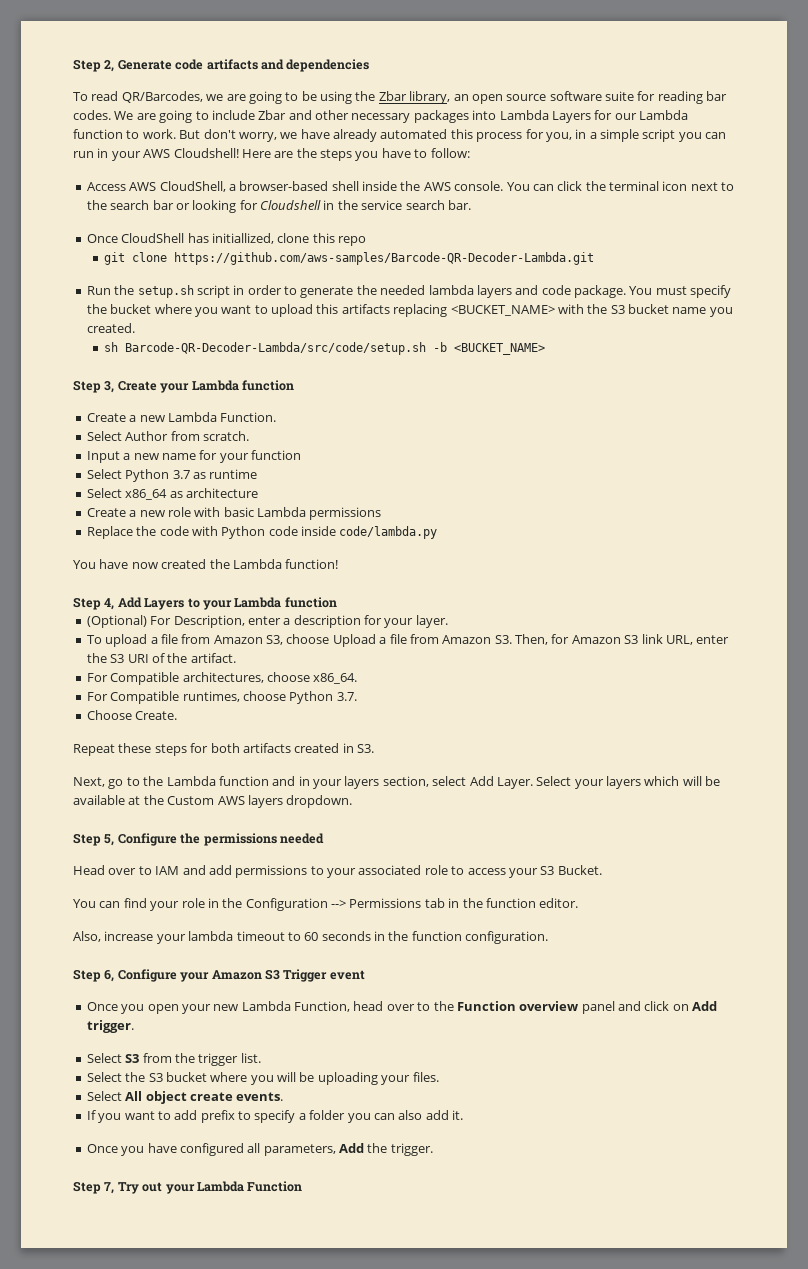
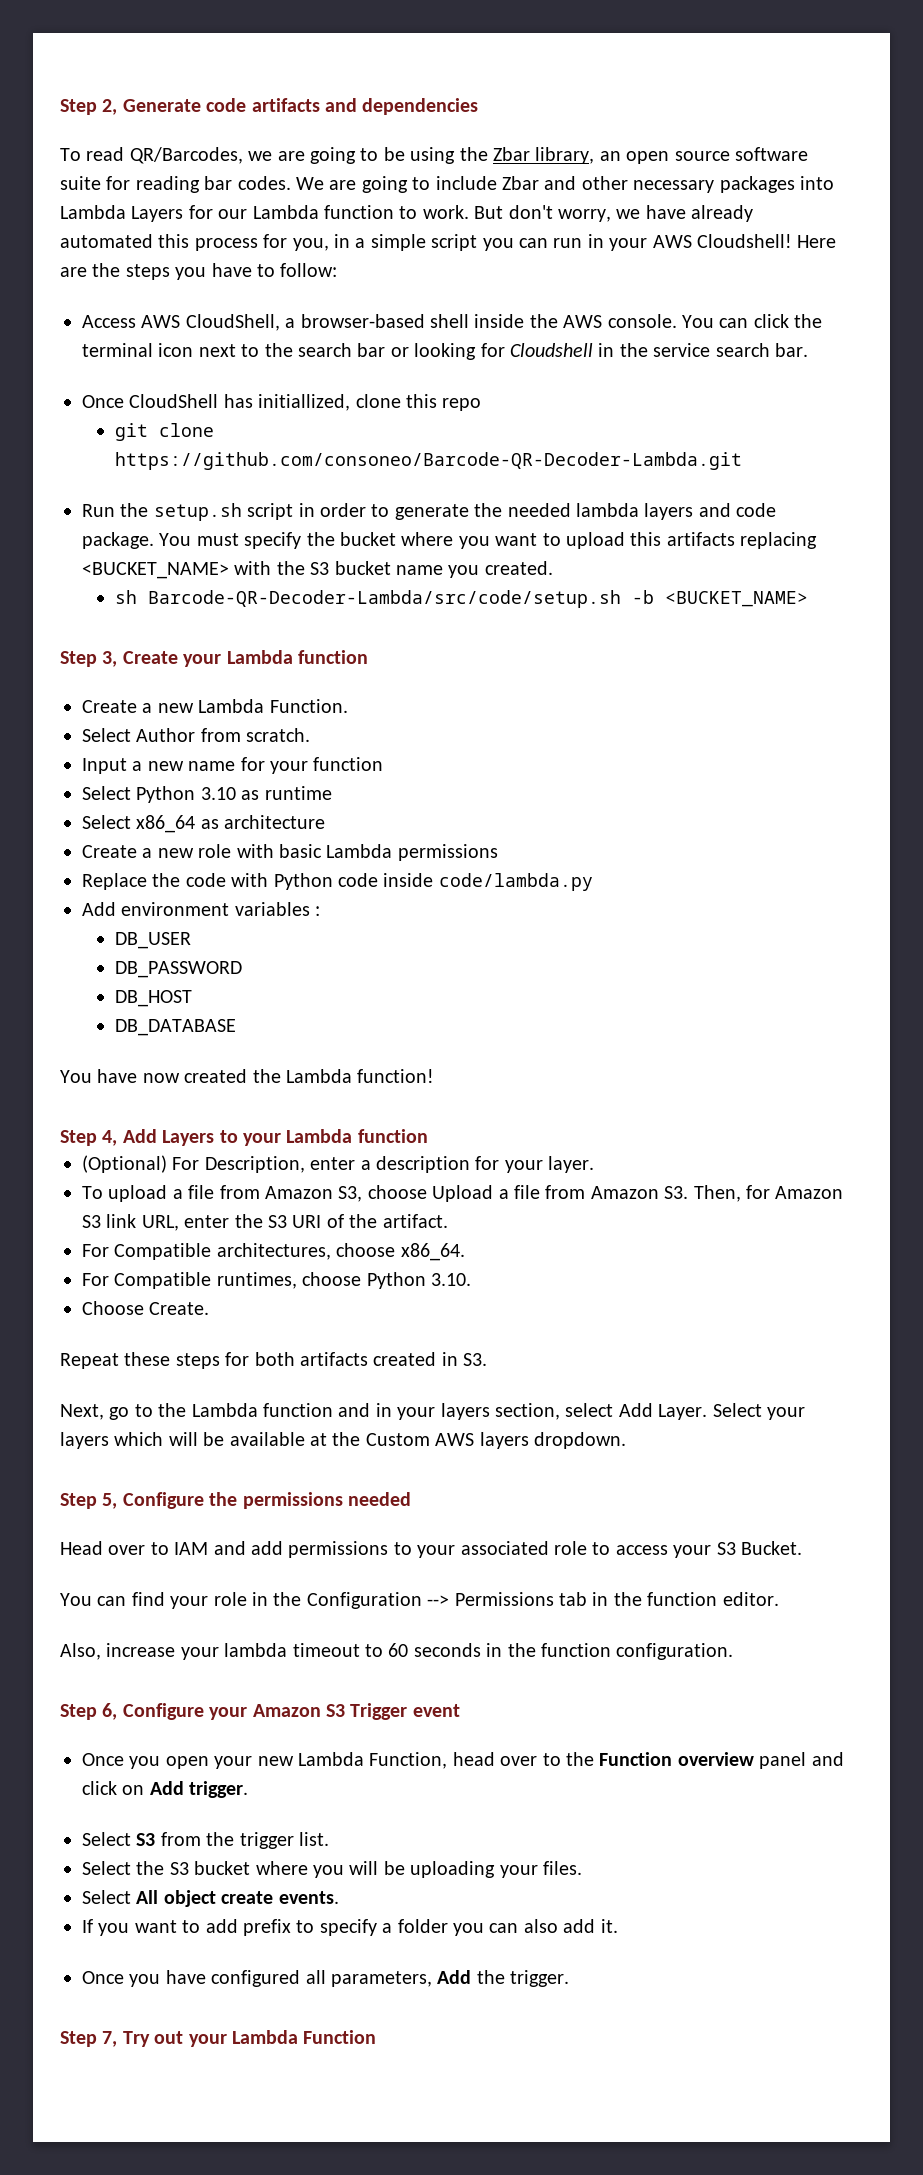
- git clone https://github.com/aws-samples/Barcode-QR-Decoder-Lambda.git
+ git clone https://github.com/consoneo/Barcode-QR-Decoder-Lambda.git
- Select Python 3.7 as runtime
+ Select Python 3.10 as runtime
+ Add environment variables :
+ DB_USER
+ DB_PASSWORD
+ DB_HOST
+ DB_DATABASE
- For Compatible runtimes, choose Python 3.7.
+ For Compatible runtimes, choose Python 3.10.

